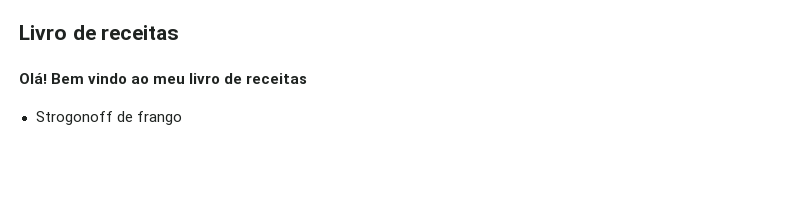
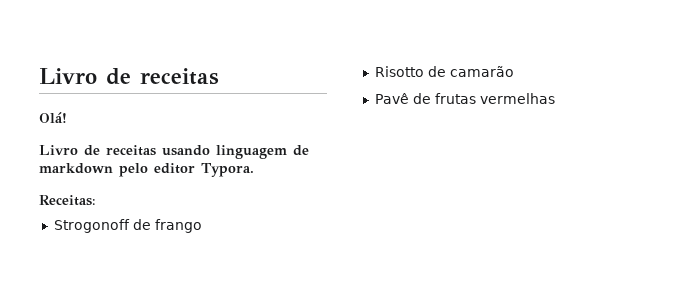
- Olá! Bem vindo ao meu livro de receitas
+ Olá!
+ Livro de receitas usando linguagem de markdown pelo editor Typora.
+ Receitas:
  Strogonoff de frango
+ Risotto de camarão
+ Pavê de frutas vermelhas

